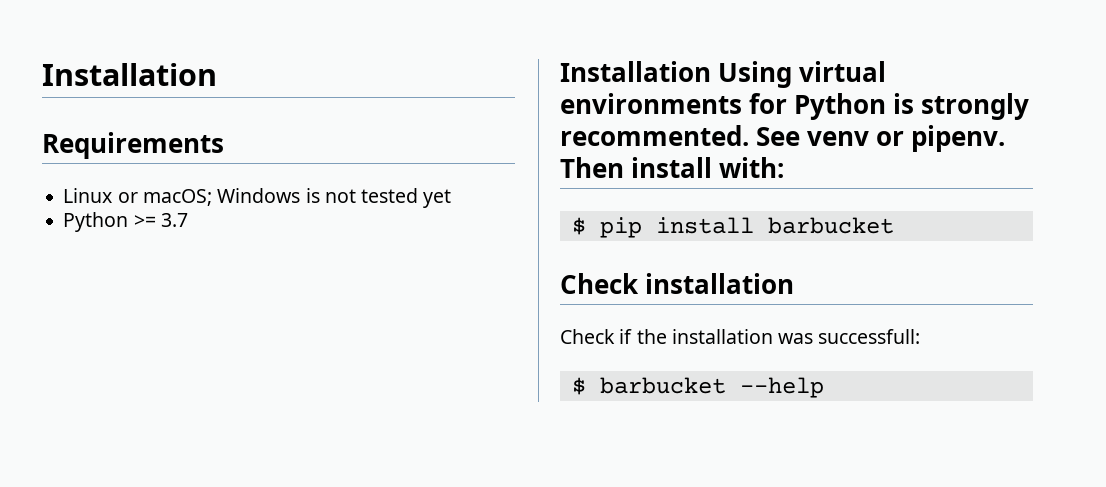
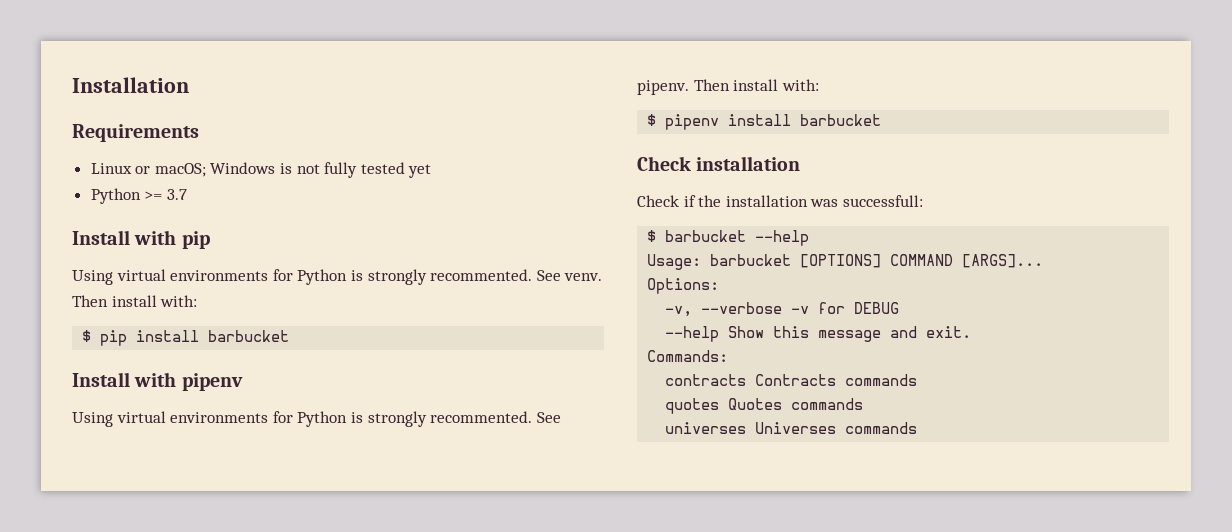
- Linux or macOS; Windows is not tested yet
+ Linux or macOS; Windows is not fully tested yet
- Installation Using virtual environments for Python is strongly recommented. See venv or pipenv.
+ Install with pip
+ Using virtual environments for Python is strongly recommented. See venv. Then install with:
+ $ pip install barbucket
+ Install with pipenv
+ Using virtual environments for Python is strongly recommented. See pipenv.
- $ pip install barbucket
+ $ pipenv install barbucket
+ Usage: barbucket [OPTIONS] COMMAND [ARGS]...
+ Options:
+ -v, --verbose -v for DEBUG
+ --help Show this message and exit.
+ Commands:
+ contracts Contracts commands
+ quotes Quotes commands
+ universes Universes commands

